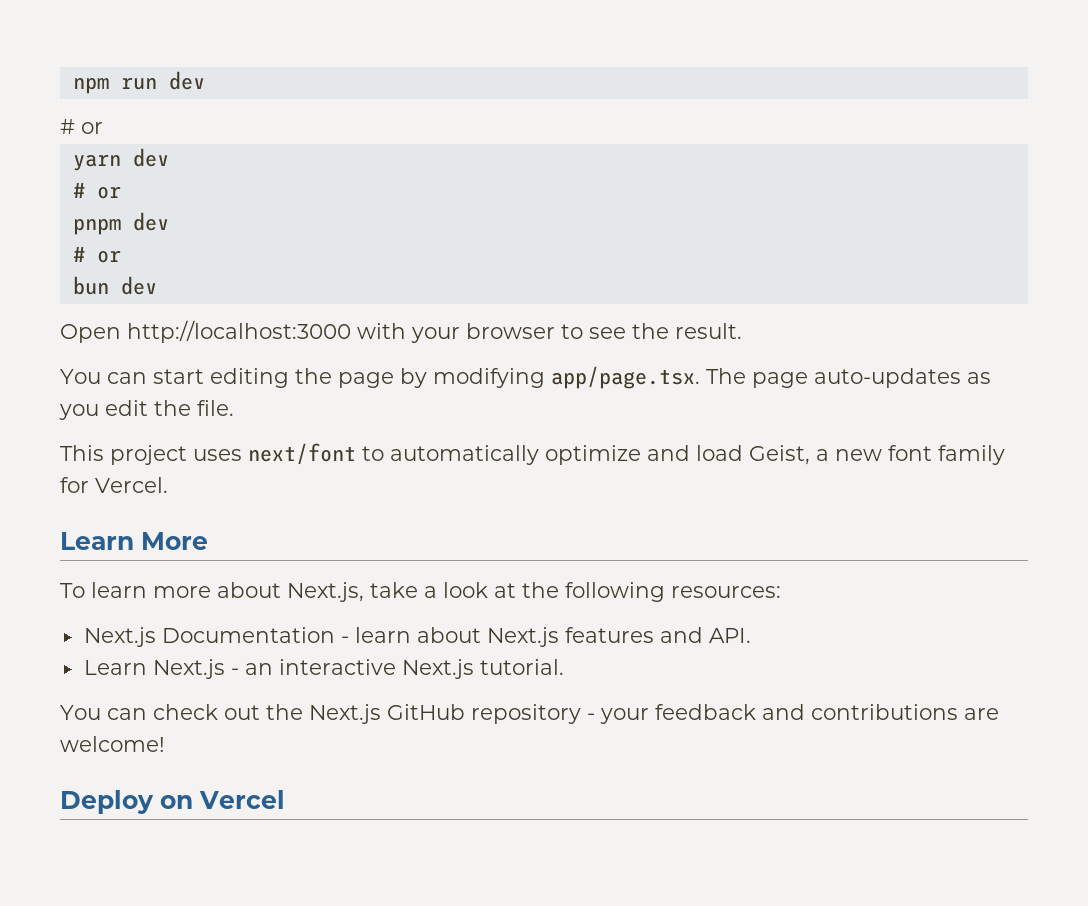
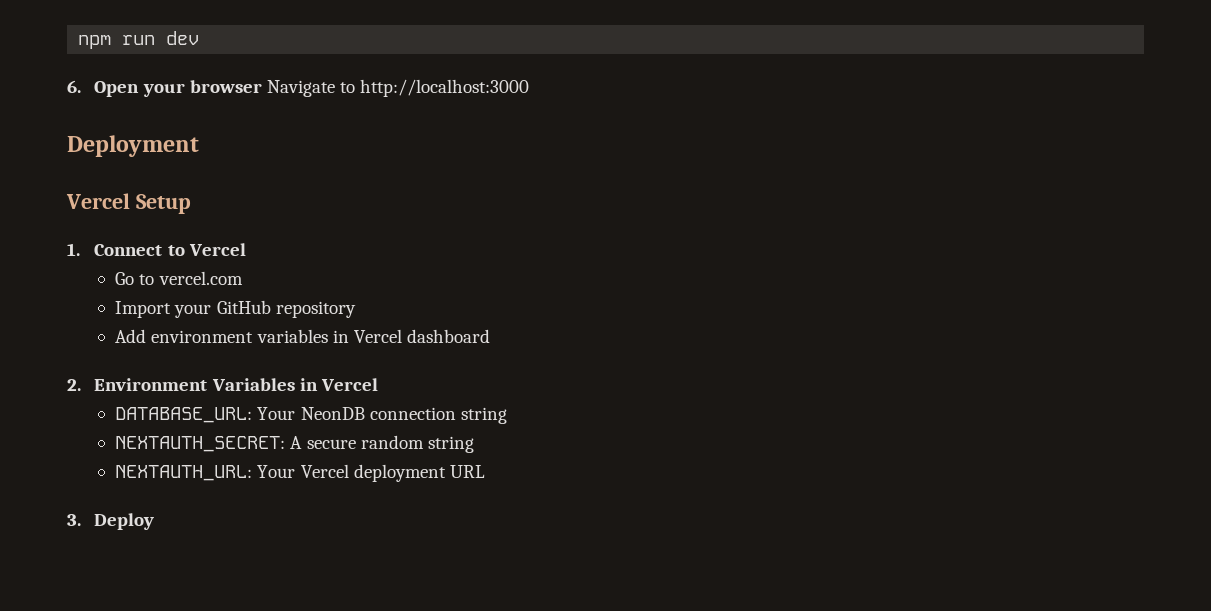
  npm run dev
- # or
- yarn dev
- # or
- pnpm dev
- # or
- bun dev
- Open http://localhost:3000 with your browser to see the result.
- You can start editing the page by modifying app/page.tsx. The page auto-updates as you edit the file.
- This project uses next/font to automatically optimize and load Geist, a new font family for Vercel.
- Learn More
- To learn more about Next.js, take a look at the following resources:
- Next.js Documentation - learn about Next.js features and API.
- Learn Next.js - an interactive Next.js tutorial.
- You can check out the Next.js GitHub repository - your feedback and contributions are welcome!
- Deploy on Vercel
+ 6. Open your browser Navigate to http://localhost:3000
+ Deployment
+ Vercel Setup
+ 1. Connect to Vercel
+ Go to vercel.com
+ Import your GitHub repository
+ Add environment variables in Vercel dashboard
+ 2. Environment Variables in Vercel
+ DATABASE_URL: Your NeonDB connection string
+ NEXTAUTH_SECRET: A secure random string
+ NEXTAUTH_URL: Your Vercel deployment URL
+ 3. Deploy

